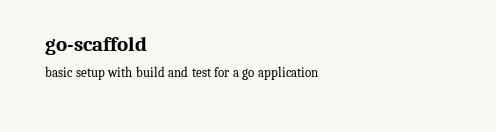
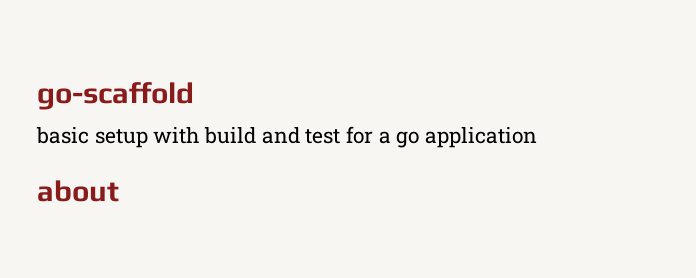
+ about

